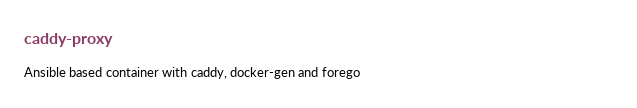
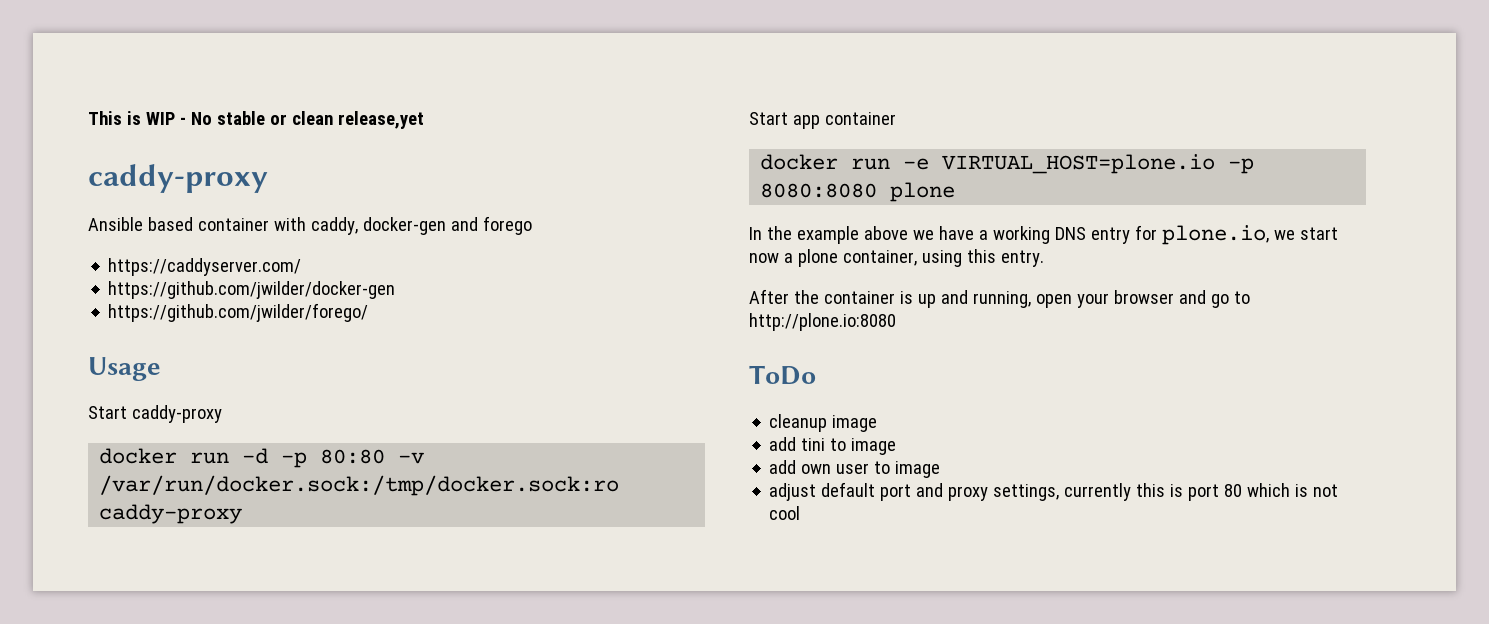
+ This is WIP - No stable or clean release,yet
+ https://caddyserver.com/
+ https://github.com/jwilder/docker-gen
+ https://github.com/jwilder/forego/
+ Usage
+ Start caddy-proxy
+ docker run -d -p 80:80 -v /var/run/docker.sock:/tmp/docker.sock:ro caddy-proxy
+ Start app container
+ docker run -e VIRTUAL_HOST=plone.io -p 8080:8080 plone
+ In the example above we have a working DNS entry for plone.io, we start now a plone container, using this entry.
+ After the container is up and running, open your browser and go to http://plone.io:8080
+ ToDo
+ cleanup image
+ add tini to image
+ add own user to image
+ adjust default port and proxy settings, currently this is port 80 which is not cool

